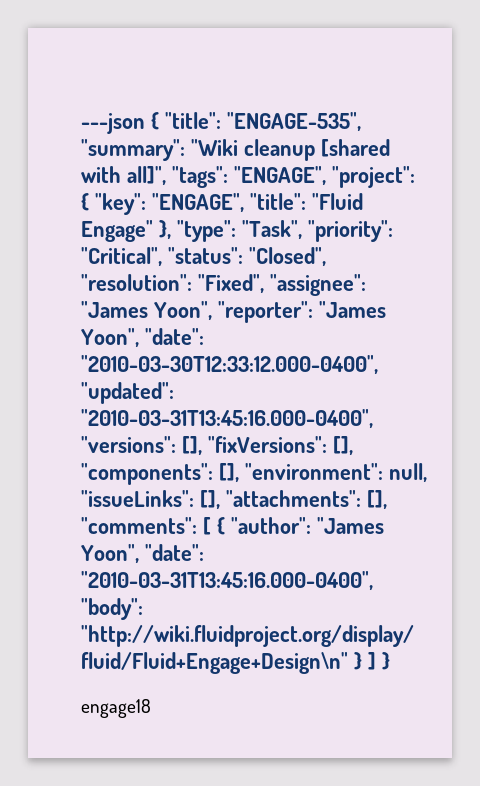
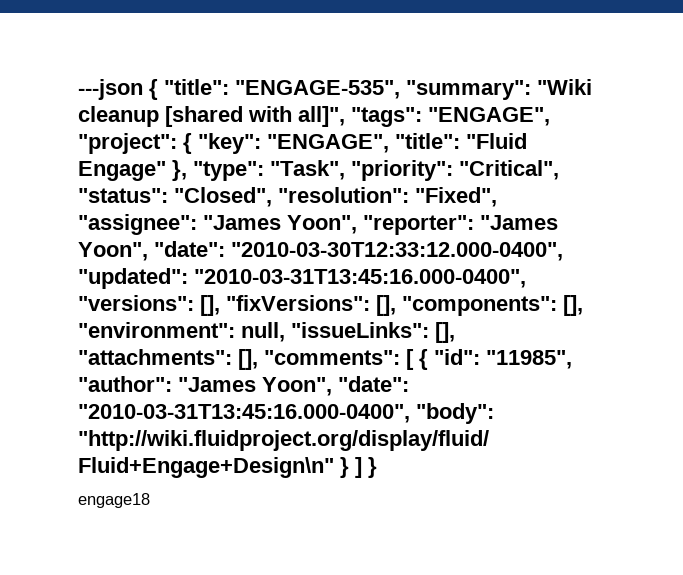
- [ { "author":
+ [ { "id": "11985", "author":

